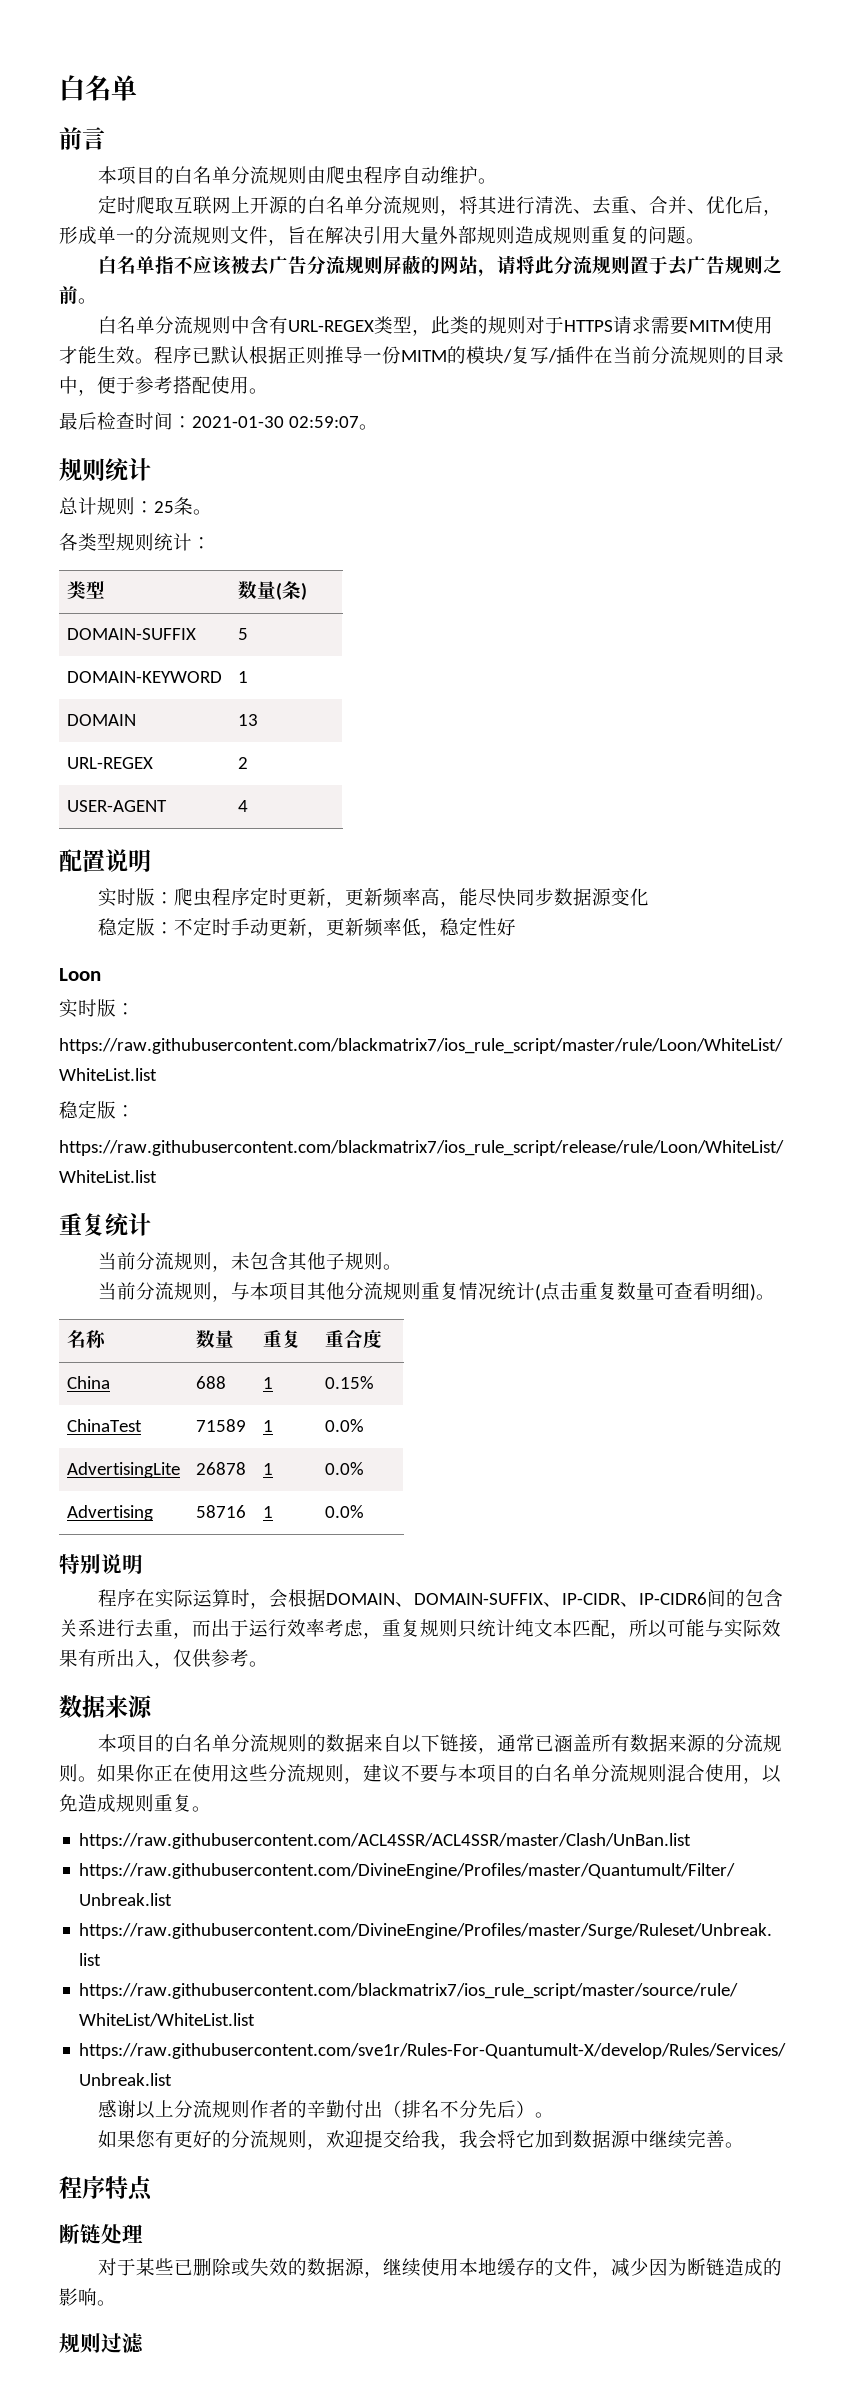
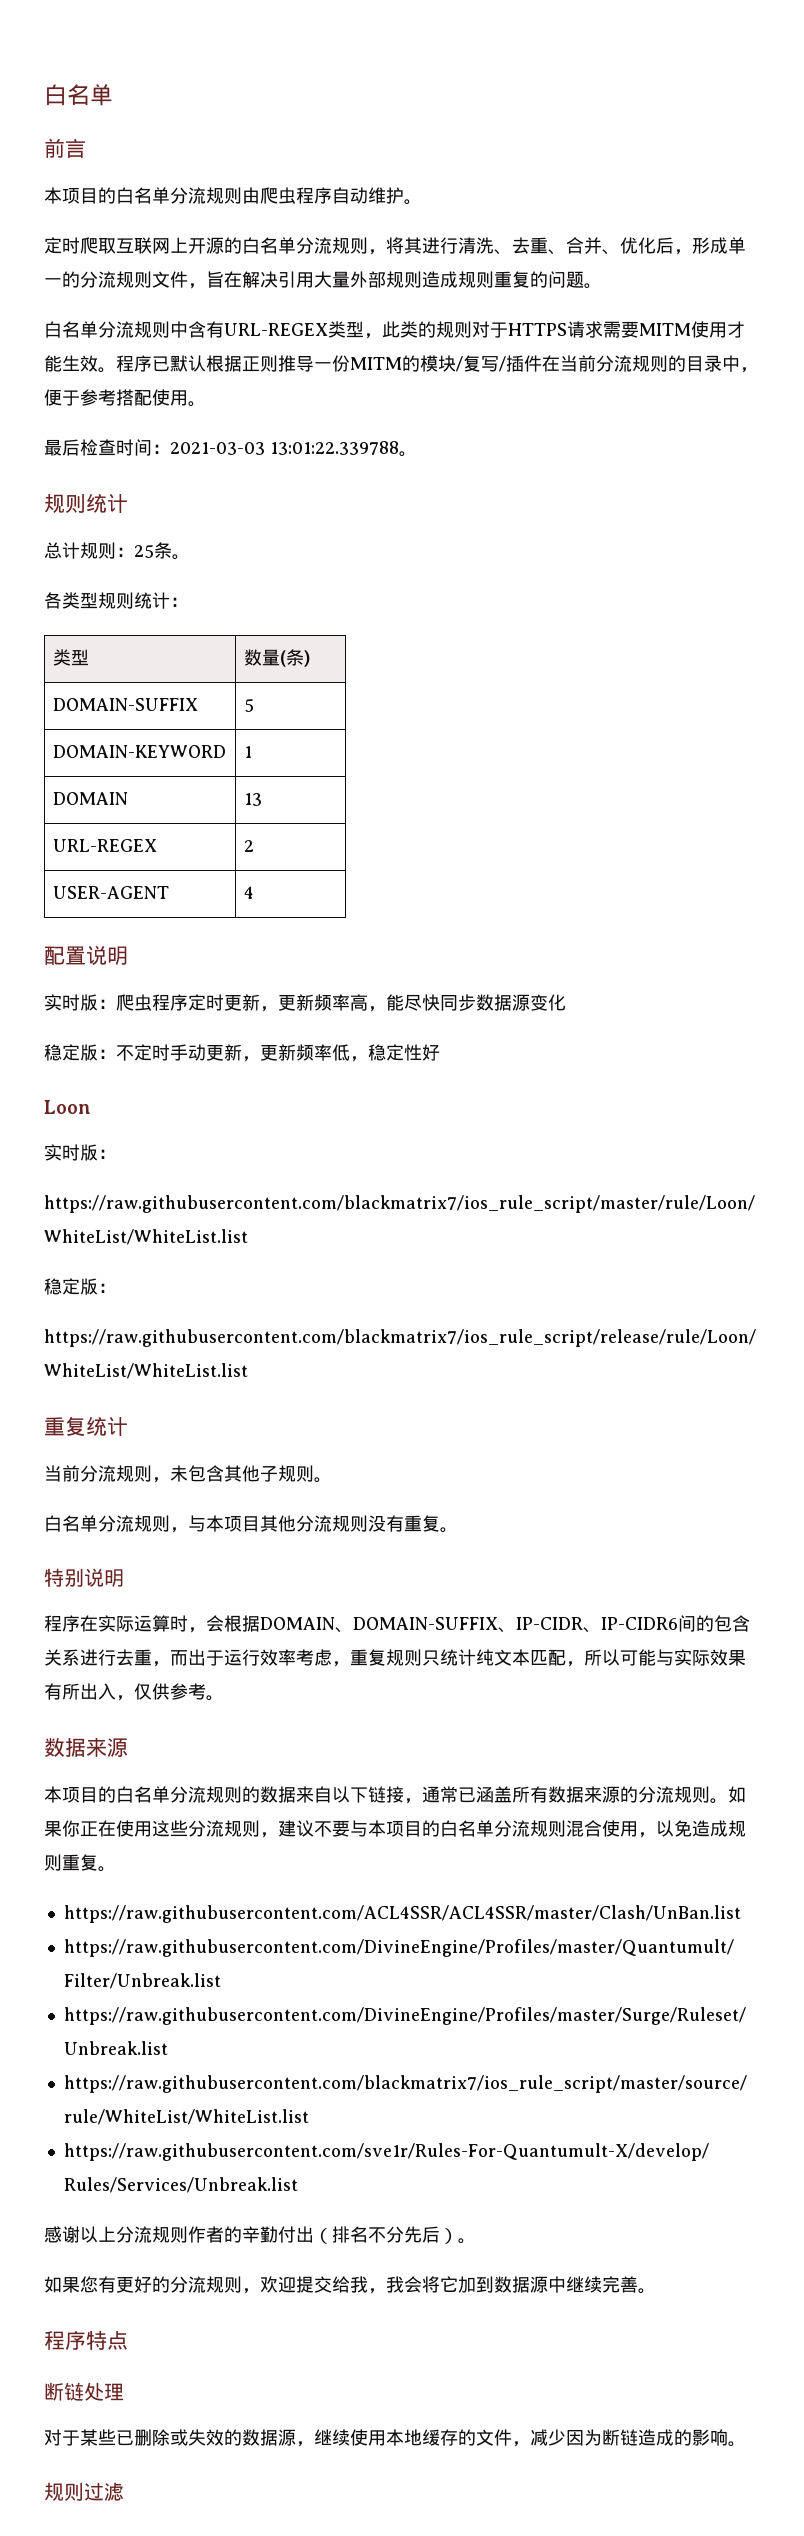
- 白名单指不应该被去广告分流规则屏蔽的网站，请将此分流规则置于去广告规则之前。
- 最后检查时间：2021-01-30 02:59:07。
+ 最后检查时间：2021-03-03 13:01:22.339788。
- 当前分流规则，与本项目其他分流规则重复情况统计(点击重复数量可查看明细)。
- 名称 | 数量 | 重复 | 重合度
- China | 688 | 1 | 0.15%
- ChinaTest | 71589 | 1 | 0.0%
- AdvertisingLite | 26878 | 1 | 0.0%
- Advertising | 58716 | 1 | 0.0%
+ 白名单分流规则，与本项目其他分流规则没有重复。

